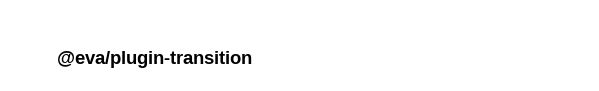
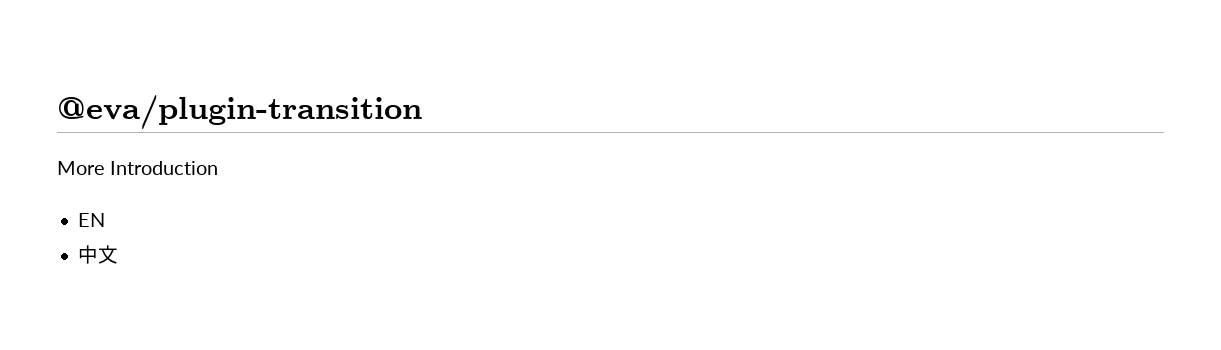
+ More Introduction
+ EN
+ 中文

